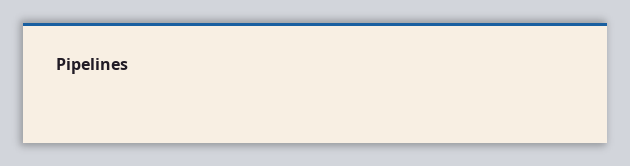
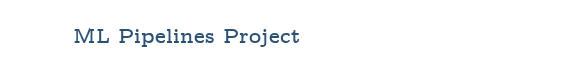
- Pipelines
+ ML Pipelines Project

